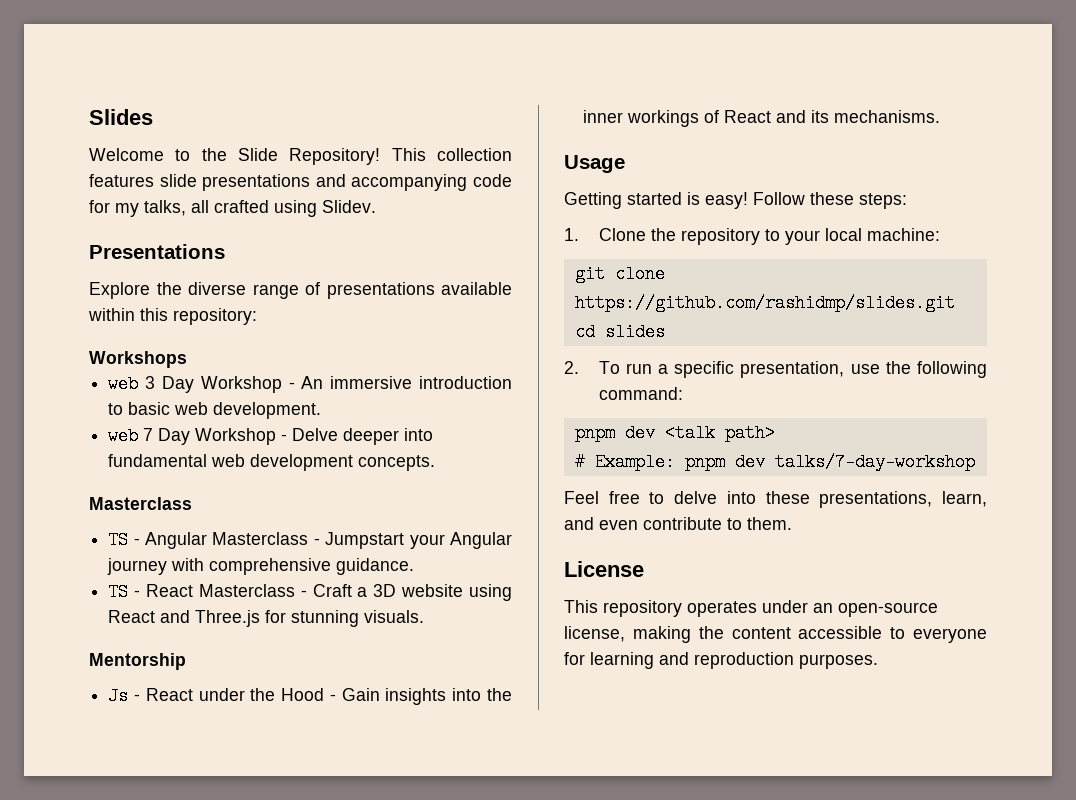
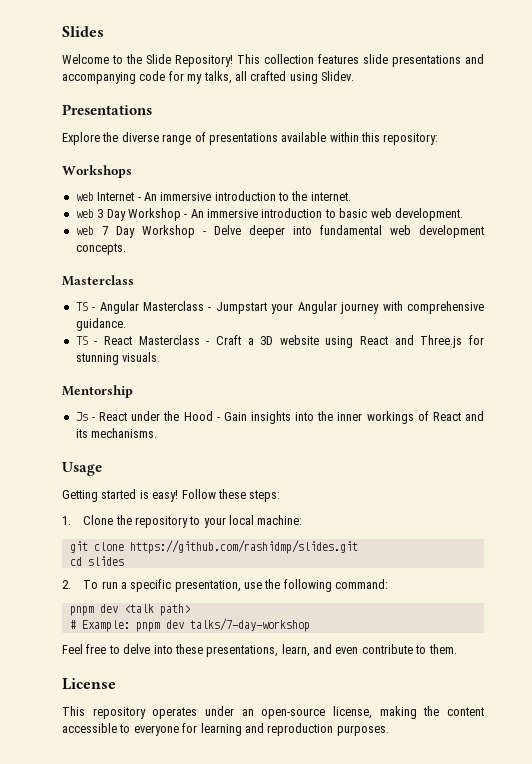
+ web Internet - An immersive introduction to the internet.

